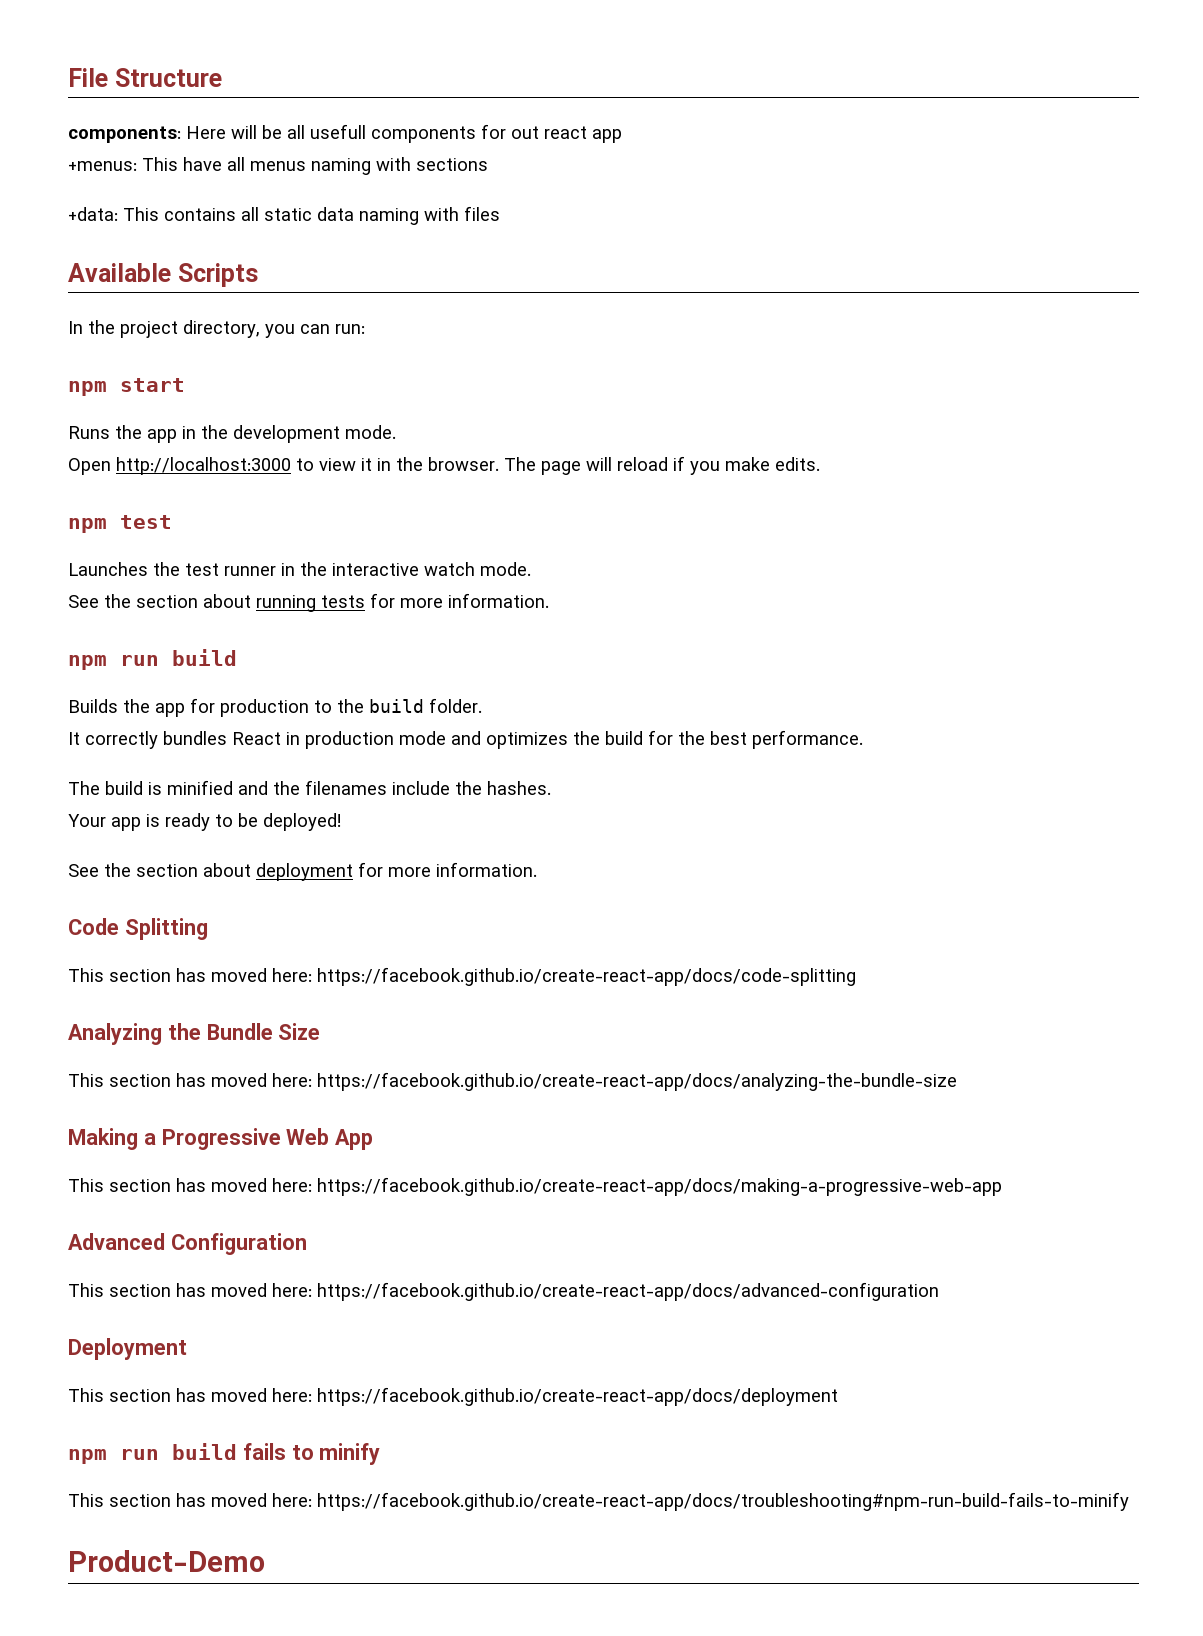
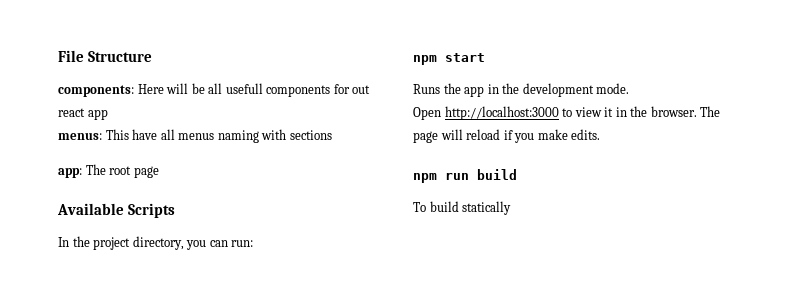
- +menus: This have all menus naming with sections
+ menus: This have all menus naming with sections
- +data: This contains all static data naming with files
+ app: The root page
- npm test
- Launches the test runner in the interactive watch mode.
- See the section about running tests for more information.
  npm run build
- Builds the app for production to the build folder.
- It correctly bundles React in production mode and optimizes the build for the best performance.
- The build is minified and the filenames include the hashes.
- Your app is ready to be deployed!
- See the section about deployment for more information.
- Code Splitting
- This section has moved here: https://facebook.github.io/create-react-app/docs/code-splitting
- Analyzing the Bundle Size
- This section has moved here: https://facebook.github.io/create-react-app/docs/analyzing-the-bundle-size
- Making a Progressive Web App
- This section has moved here: https://facebook.github.io/create-react-app/docs/making-a-progressive-web-app
- Advanced Configuration
- This section has moved here: https://facebook.github.io/create-react-app/docs/advanced-configuration
- Deployment
- This section has moved here: https://facebook.github.io/create-react-app/docs/deployment
- npm run build fails to minify
- This section has moved here: https://facebook.github.io/create-react-app/docs/troubleshooting#npm-run-build-fails-to-minify
- Product-Demo
+ To build statically

